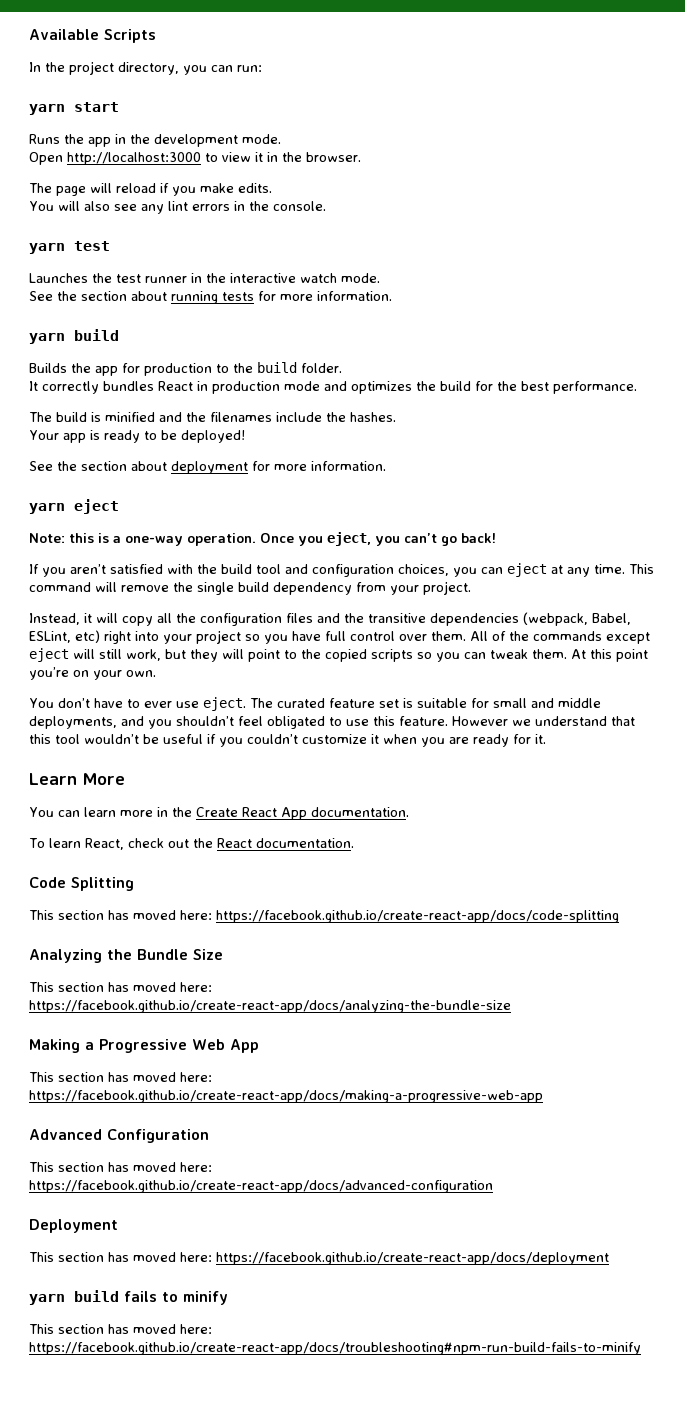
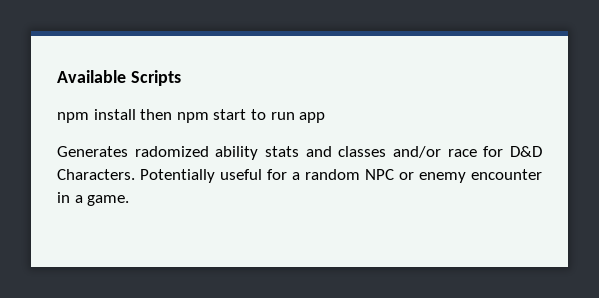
- In the project directory, you can run:
- yarn start
- Runs the app in the development mode.
- Open http://localhost:3000 to view it in the browser.
- The page will reload if you make edits.
- You will also see any lint errors in the console.
- yarn test
- Launches the test runner in the interactive watch mode.
- See the section about running tests for more information.
- yarn build
- Builds the app for production to the build folder.
- It correctly bundles React in production mode and optimizes the build for the best performance.
- The build is minified and the filenames include the hashes.
- Your app is ready to be deployed!
- See the section about deployment for more information.
- yarn eject
- Note: this is a one-way operation. Once you eject, you can’t go back!
- If you aren’t satisfied with the build tool and configuration choices, you can eject at any time. This command will remove the single build dependency from your project.
- Instead, it will copy all the configuration files and the transitive dependencies (webpack, Babel, ESLint, etc) right into your project so you have full control over them. All of the commands except eject will still work, but they will point to the copied scripts so you can tweak them. At this point you’re on your own.
- You don’t have to ever use eject. The curated feature set is suitable for small and middle deployments, and you shouldn’t feel obligated to use this feature. However we understand that this tool wouldn’t be useful if you couldn’t customize it when you are ready for it.
- Learn More
- You can learn more in the Create React App documentation.
- To learn React, check out the React documentation.
- Code Splitting
- This section has moved here: https://facebook.github.io/create-react-app/docs/code-splitting
- Analyzing the Bundle Size
- This section has moved here: https://facebook.github.io/create-react-app/docs/analyzing-the-bundle-size
- Making a Progressive Web App
- This section has moved here: https://facebook.github.io/create-react-app/docs/making-a-progressive-web-app
- Advanced Configuration
- This section has moved here: https://facebook.github.io/create-react-app/docs/advanced-configuration
- Deployment
- This section has moved here: https://facebook.github.io/create-react-app/docs/deployment
- yarn build fails to minify
- This section has moved here: https://facebook.github.io/create-react-app/docs/troubleshooting#npm-run-build-fails-to-minify
+ npm install then npm start to run app
+ Generates radomized ability stats and classes and/or race for D&D Characters. Potentially useful for a random NPC or enemy encounter in a game.

